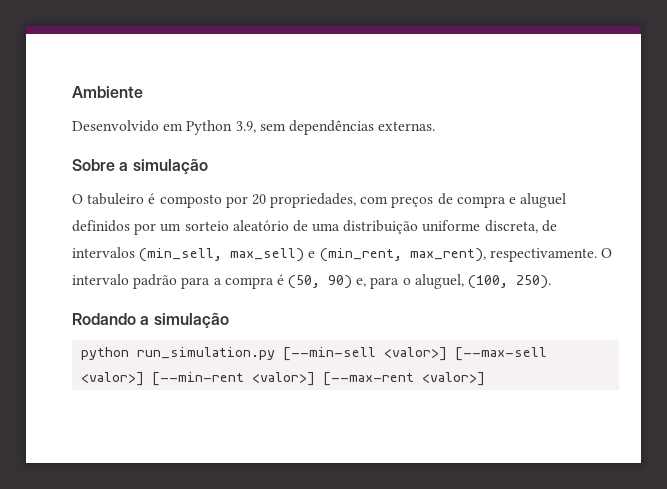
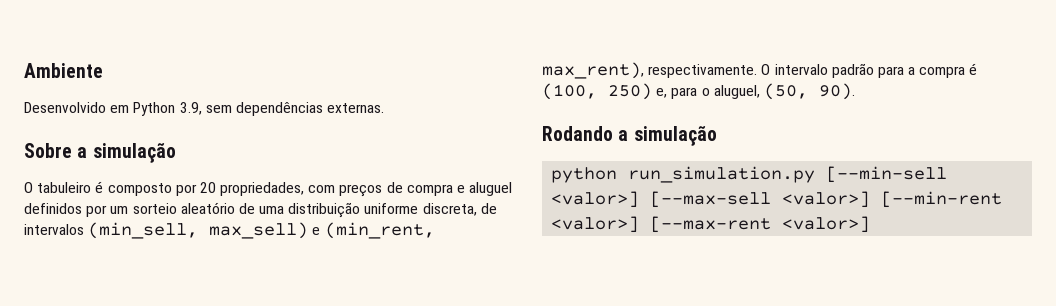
- O intervalo padrão para a compra é (50, 90) e, para o aluguel, (100, 250).
+ O intervalo padrão para a compra é (100, 250) e, para o aluguel, (50, 90).

